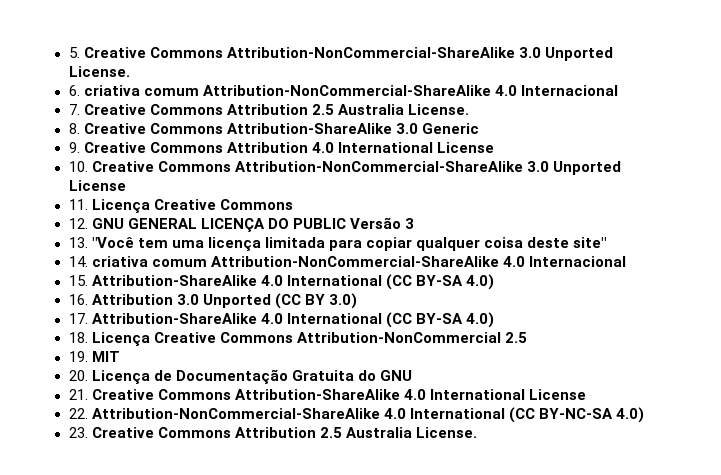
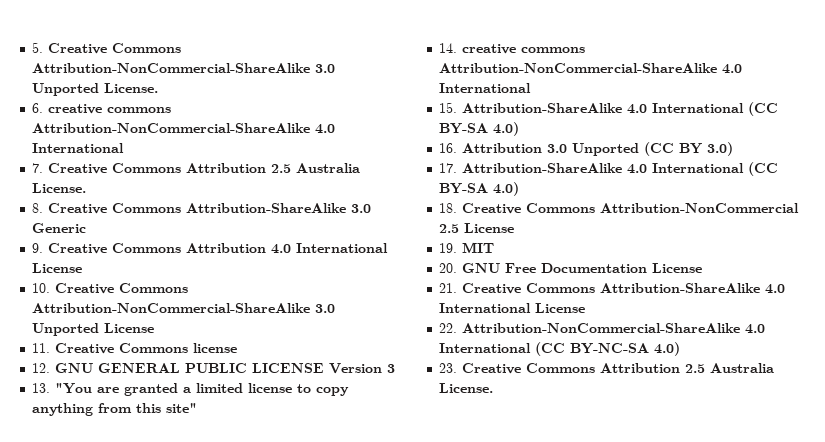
- 6. criativa comum Attribution-NonCommercial-ShareAlike 4.0 Internacional
+ 6. creative commons Attribution-NonCommercial-ShareAlike 4.0 International
- 11. Licença Creative Commons
+ 11. Creative Commons license
- 12. GNU GENERAL LICENÇA DO PUBLIC Versão 3
- 13. "Você tem uma licença limitada para copiar qualquer coisa deste site"
+ 12. GNU GENERAL PUBLIC LICENSE Version 3
+ 13. "You are granted a limited license to copy anything from this site"
- 14. criativa comum Attribution-NonCommercial-ShareAlike 4.0 Internacional
+ 14. creative commons Attribution-NonCommercial-ShareAlike 4.0 International
- 18. Licença Creative Commons Attribution-NonCommercial 2.5
+ 18. Creative Commons Attribution-NonCommercial 2.5 License
- 20. Licença de Documentação Gratuita do GNU
+ 20. GNU Free Documentation License

